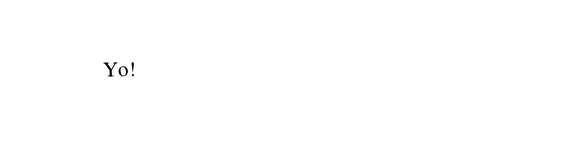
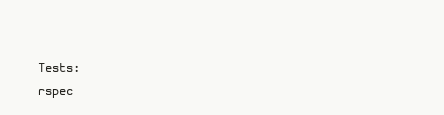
- Yo!
+ Tests:
+ rspec

